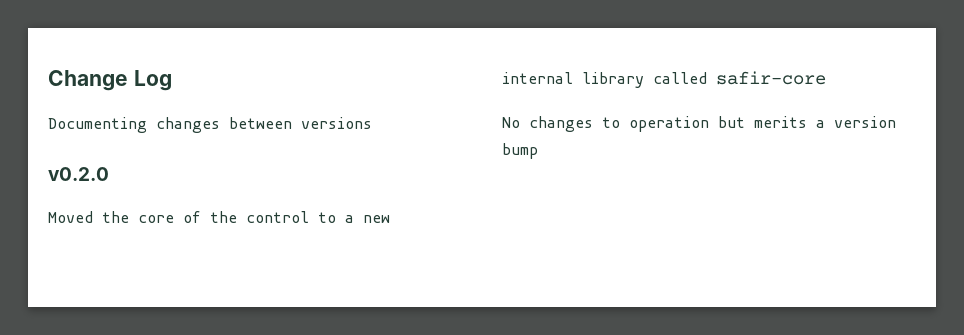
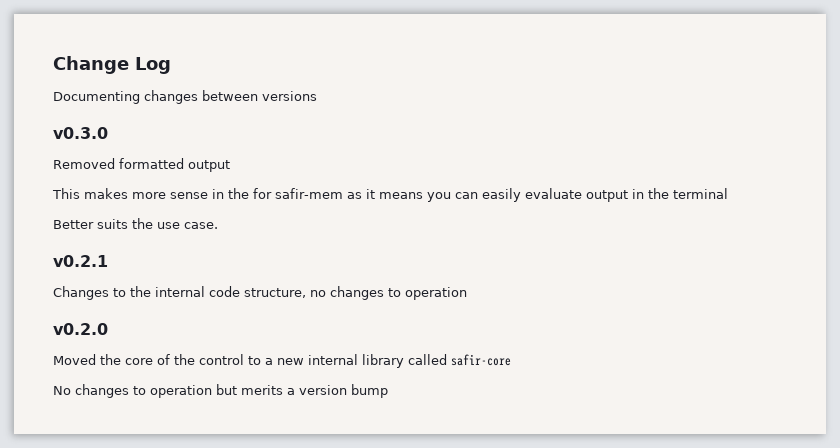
+ v0.3.0
+ Removed formatted output
+ This makes more sense in the for safir-mem as it means you can easily evaluate output in the terminal
+ Better suits the use case.
+ v0.2.1
+ Changes to the internal code structure, no changes to operation

